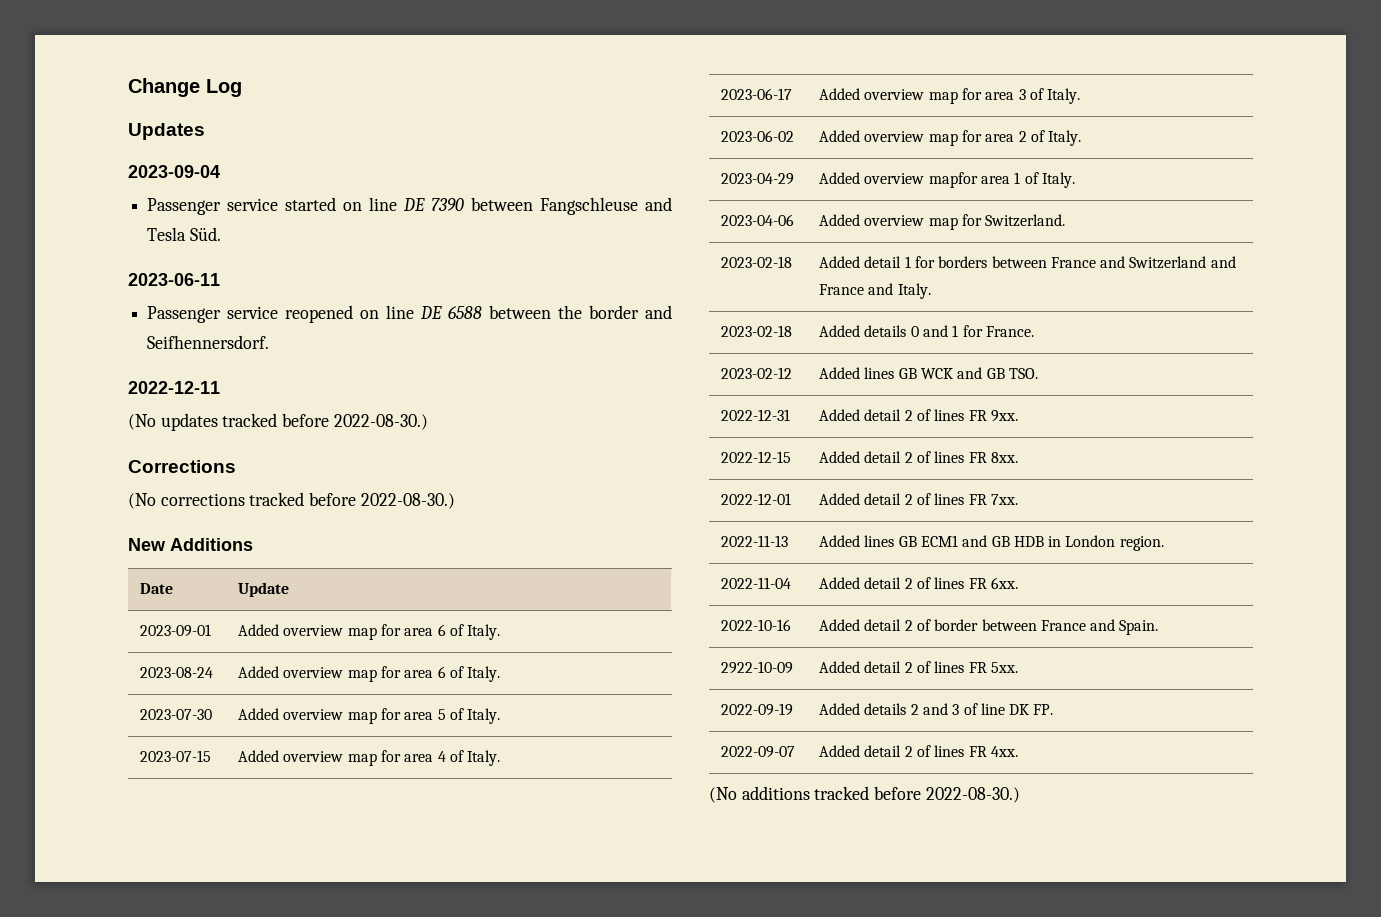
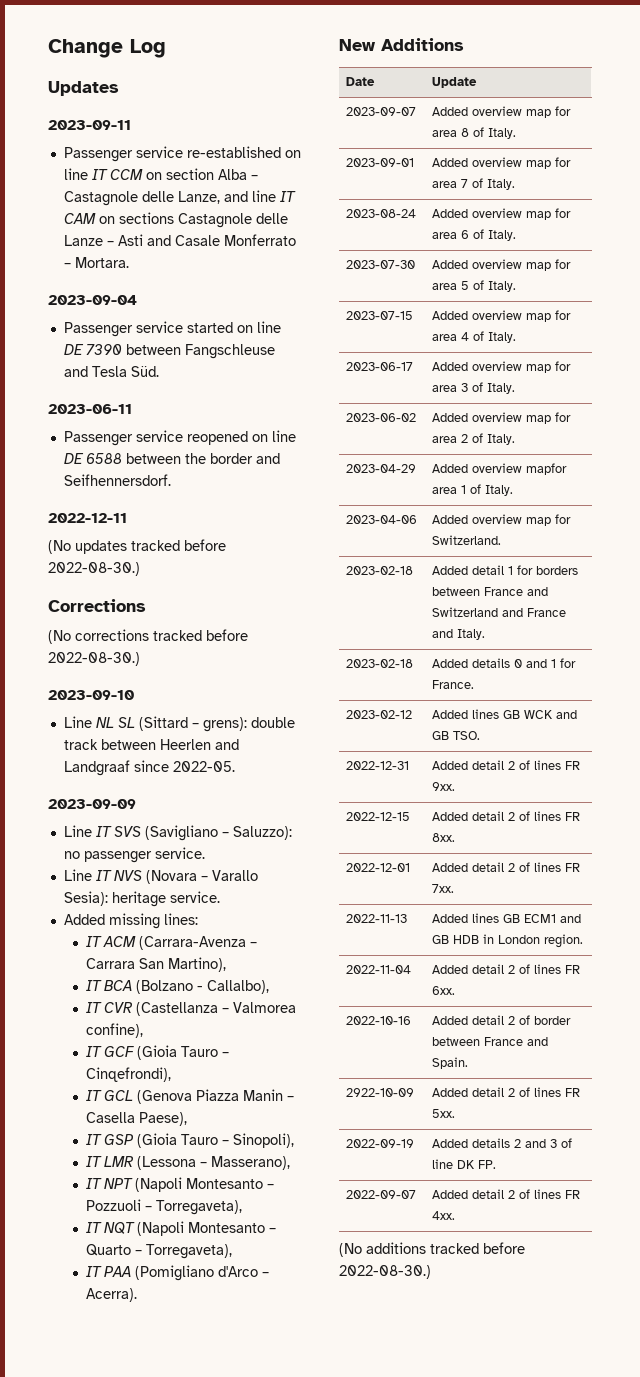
+ 2023-09-11
+ Passenger service re-established on line IT CCM on section Alba – Castagnole delle Lanze, and line IT CAM on sections Castagnole delle Lanze – Asti and Casale Monferrato – Mortara.
+ 2023-09-10
+ Line NL SL (Sittard – grens): double track between Heerlen and Landgraaf since 2022-05.
+ 2023-09-09
+ Line IT SVS (Savigliano – Saluzzo): no passenger service.
+ Line IT NVS (Novara – Varallo Sesia): heritage service.
+ Added missing lines:
+ IT ACM (Carrara-Avenza – Carrara San Martino),
+ IT BCA (Bolzano - Callalbo),
+ IT CVR (Castellanza – Valmorea confine),
+ IT GCF (Gioia Tauro – Cinqefrondi),
+ IT GCL (Genova Piazza Manin – Casella Paese),
+ IT GSP (Gioia Tauro – Sinopoli),
+ IT LMR (Lessona – Masserano),
+ IT NPT (Napoli Montesanto – Pozzuoli – Torregaveta),
+ IT NQT (Napoli Montesanto – Quarto – Torregaveta),
+ IT PAA (Pomigliano d'Arco – Acerra).
  New Additions
  Date | Update
+ 2023-09-07 | Added overview map for area 8 of Italy.
- 2023-09-01 | Added overview map for area 6 of Italy.
+ 2023-09-01 | Added overview map for area 7 of Italy.

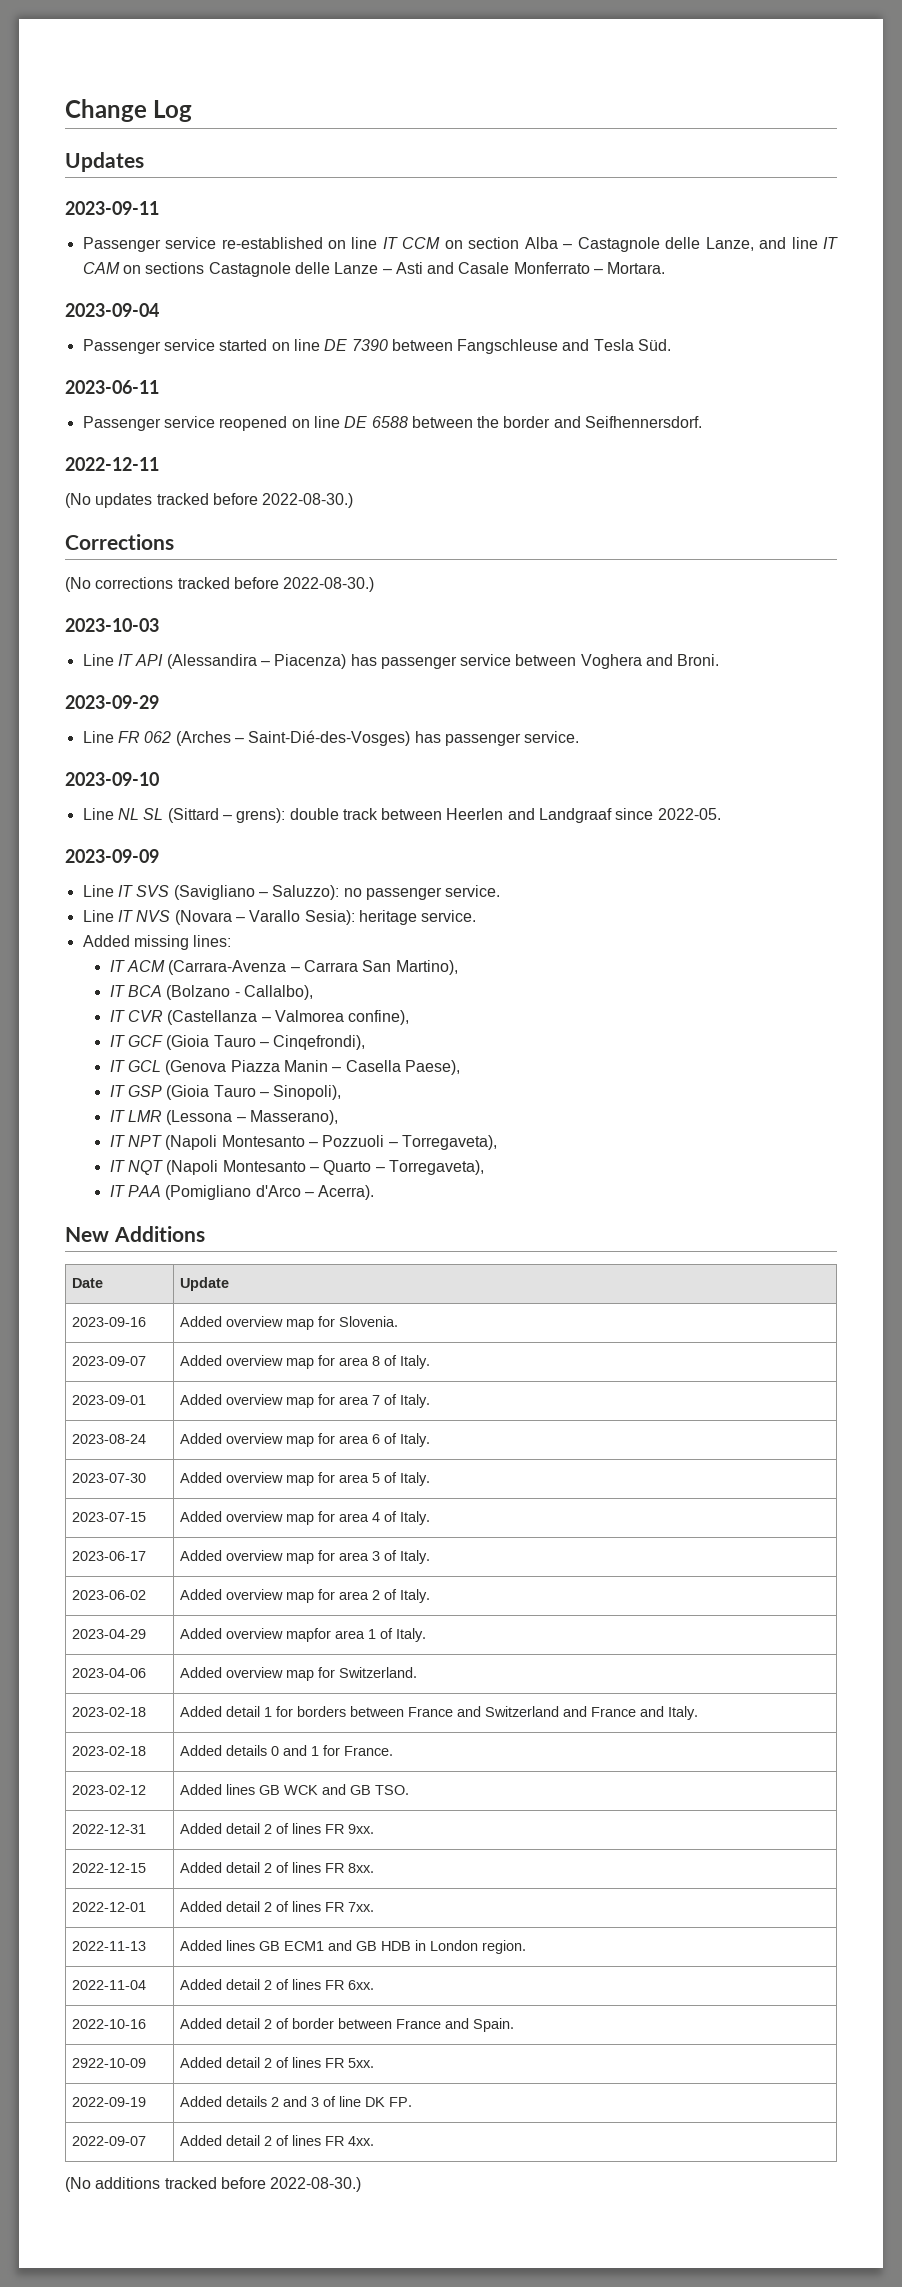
+ 2023-10-03
+ Line IT API (Alessandira – Piacenza) has passenger service between Voghera and Broni.
+ 2023-09-29
+ Line FR 062 (Arches – Saint-Dié-des-Vosges) has passenger service.
+ 2023-09-16 | Added overview map for Slovenia.

